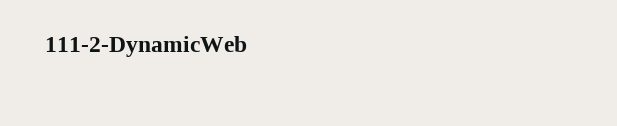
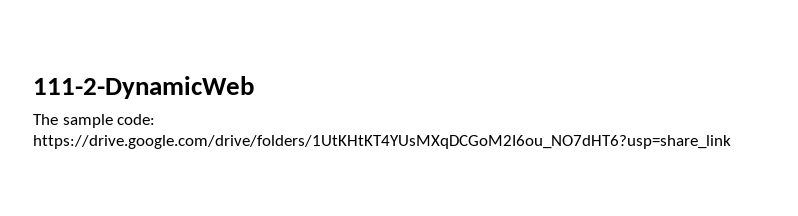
+ The sample code: https://drive.google.com/drive/folders/1UtKHtKT4YUsMXqDCGoM2I6ou_NO7dHT6?usp=share_link

